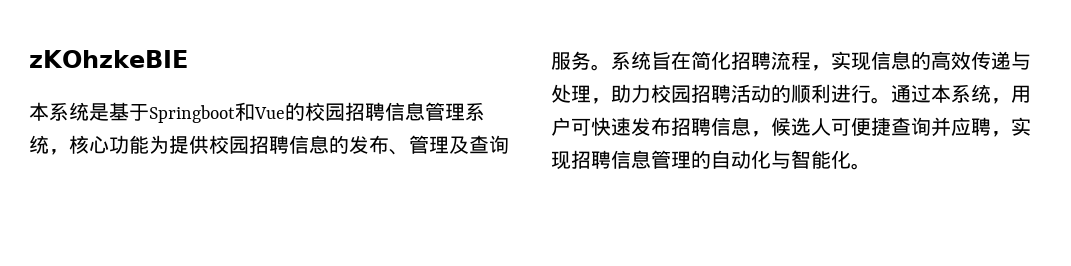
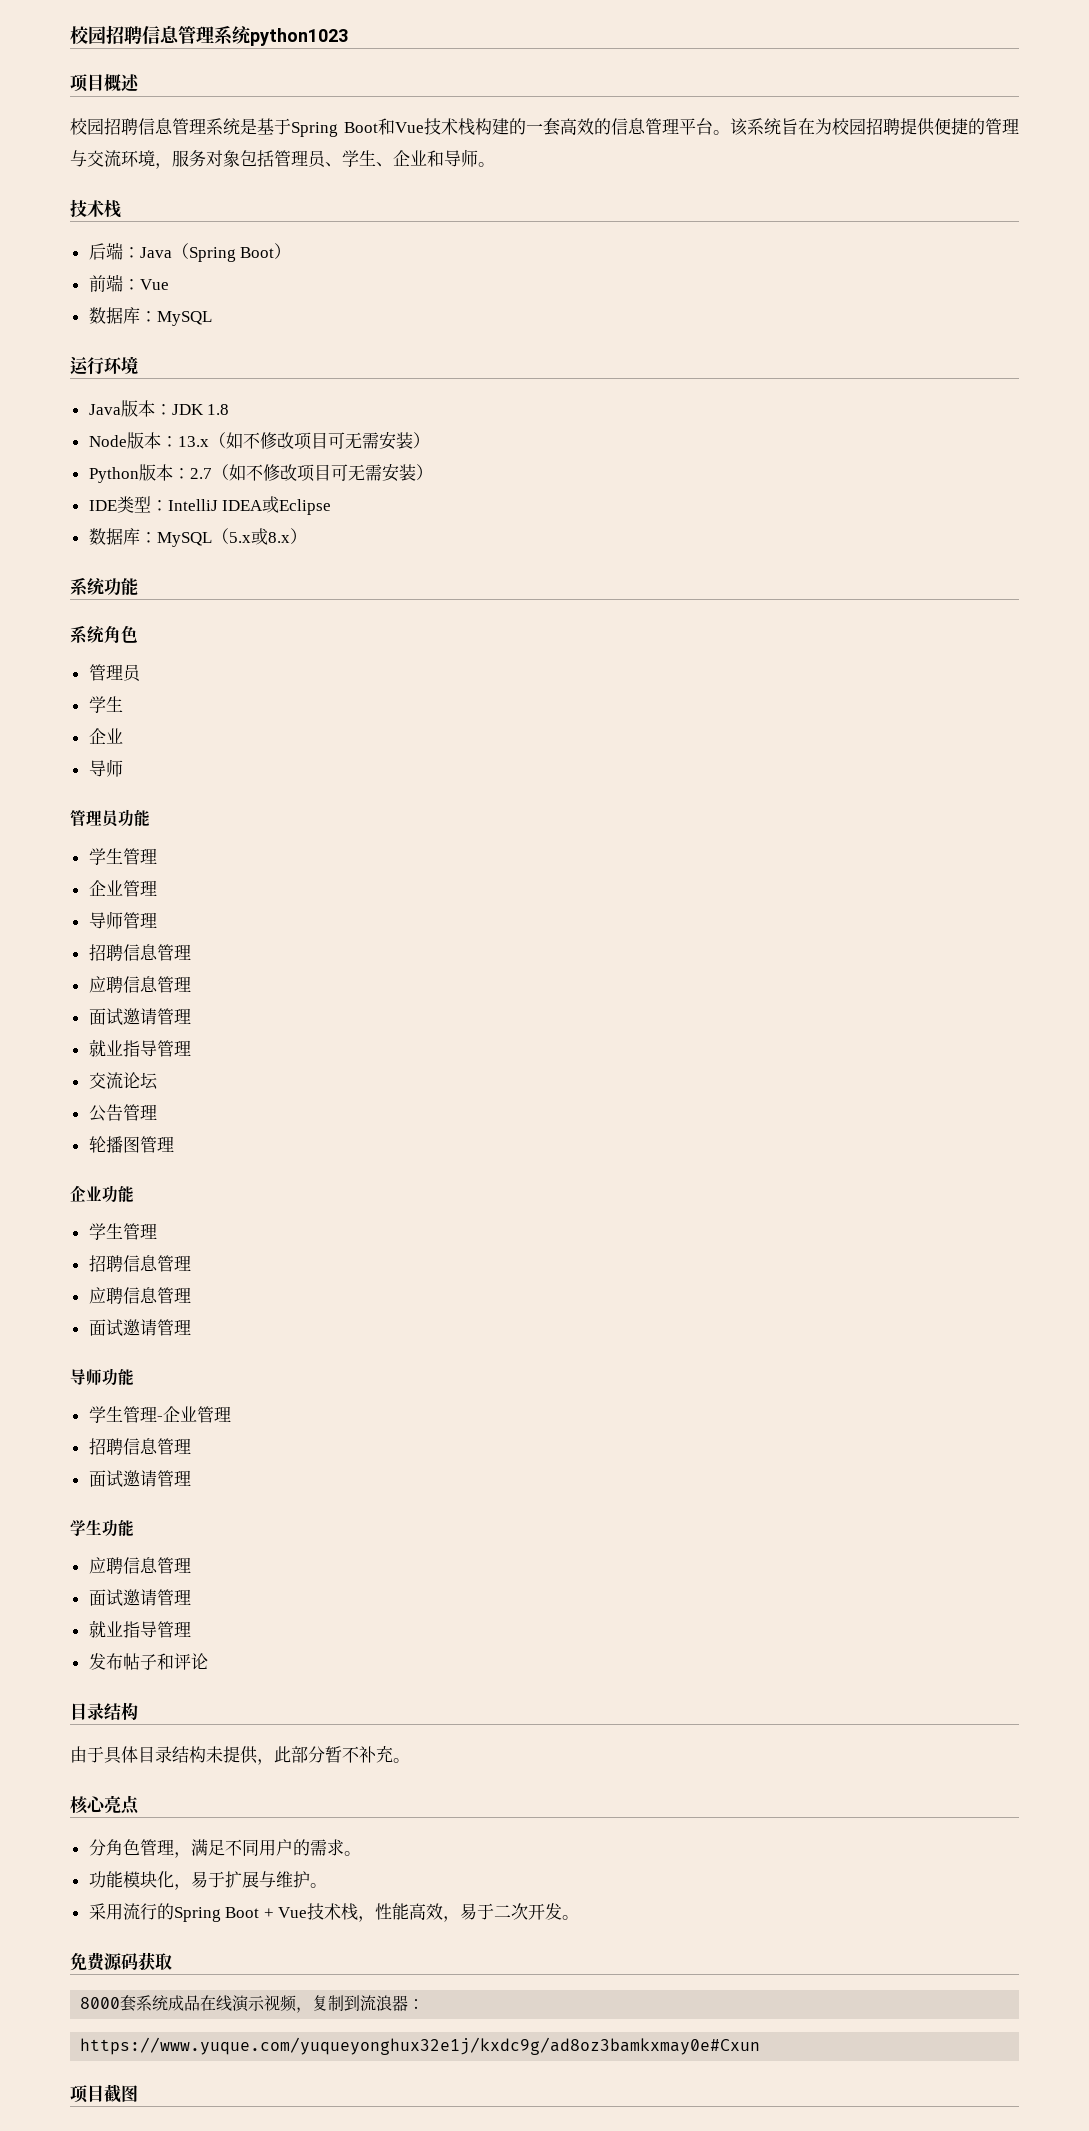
- zKOhzkeBIE
- 本系统是基于Springboot和Vue的校园招聘信息管理系统，核心功能为提供校园招聘信息的发布、管理及查询服务。系统旨在简化招聘流程，实现信息的高效传递与处理，助力校园招聘活动的顺利进行。通过本系统，用户可快速发布招聘信息，候选人可便捷查询并应聘，实现招聘信息管理的自动化与智能化。
+ 校园招聘信息管理系统python1023
+ 项目概述
+ 校园招聘信息管理系统是基于Spring Boot和Vue技术栈构建的一套高效的信息管理平台。该系统旨在为校园招聘提供便捷的管理与交流环境，服务对象包括管理员、学生、企业和导师。
+ 技术栈
+ 后端：Java（Spring Boot）
+ 前端：Vue
+ 数据库：MySQL
+ 运行环境
+ Java版本：JDK 1.8
+ Node版本：13.x（如不修改项目可无需安装）
+ Python版本：2.7（如不修改项目可无需安装）
+ IDE类型：IntelliJ IDEA或Eclipse
+ 数据库：MySQL（5.x或8.x）
+ 系统功能
+ 系统角色
+ 管理员
+ 学生
+ 企业
+ 导师
+ 管理员功能
+ 学生管理
+ 企业管理
+ 导师管理
+ 招聘信息管理
+ 应聘信息管理
+ 面试邀请管理
+ 就业指导管理
+ 交流论坛
+ 公告管理
+ 轮播图管理
+ 企业功能
+ 学生管理
+ 招聘信息管理
+ 应聘信息管理
+ 面试邀请管理
+ 导师功能
+ 学生管理-企业管理
+ 招聘信息管理
+ 面试邀请管理
+ 学生功能
+ 应聘信息管理
+ 面试邀请管理
+ 就业指导管理
+ 发布帖子和评论
+ 目录结构
+ 由于具体目录结构未提供，此部分暂不补充。
+ 核心亮点
+ 分角色管理，满足不同用户的需求。
+ 功能模块化，易于扩展与维护。
+ 采用流行的Spring Boot + Vue技术栈，性能高效，易于二次开发。
+ 免费源码获取
+ 8000套系统成品在线演示视频，复制到流浪器：
+ https://www.yuque.com/yuqueyonghux32e1j/kxdc9g/ad8oz3bamkxmay0e#Cxun
+ 项目截图

